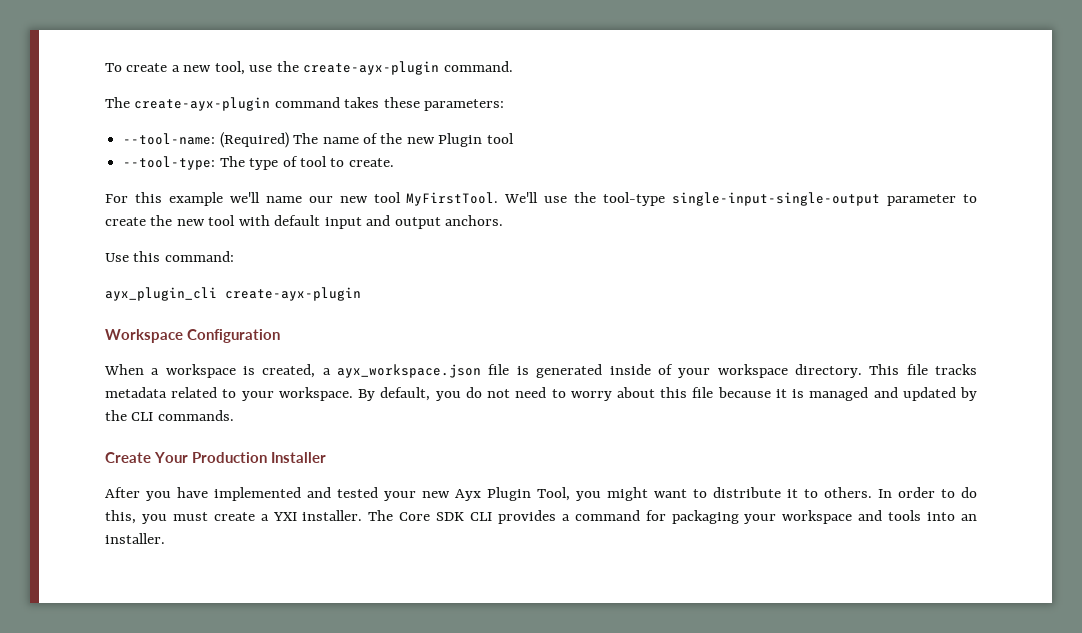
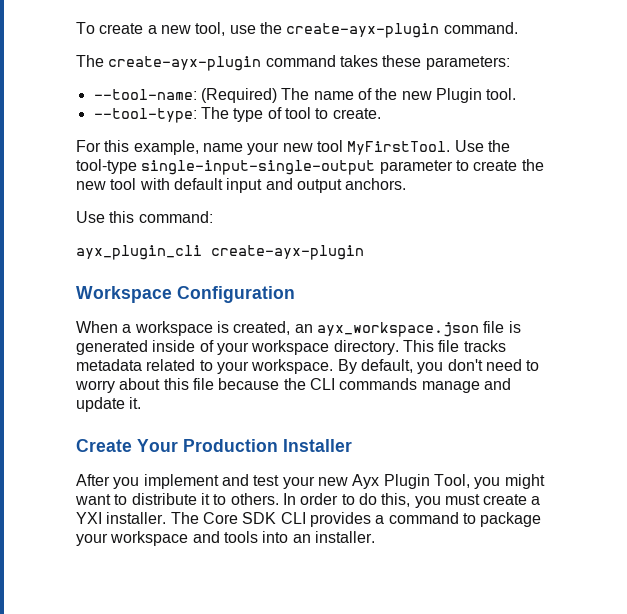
- --tool-name: (Required) The name of the new Plugin tool
+ --tool-name: (Required) The name of the new Plugin tool.
- For this example we'll name our new tool MyFirstTool.
+ For this example, name your new tool MyFirstTool.
- We'll use the tool-type single-input-single-output parameter to create the new tool with default input and output anchors.
+ Use the tool-type single-input-single-output parameter to create the new tool with default input and output anchors.
- When a workspace is created, a ayx_workspace.json file is generated inside of your workspace directory.
+ When a workspace is created, an ayx_workspace.json file is generated inside of your workspace directory.
- By default, you do not need to worry about this file because it is managed and updated by the CLI commands.
+ By default, you don't need to worry about this file because the CLI commands manage and update it.
- After you have implemented and tested your new Ayx Plugin Tool, you might want to distribute it to others.
+ After you implement and test your new Ayx Plugin Tool, you might want to distribute it to others.
- The Core SDK CLI provides a command for packaging your workspace and tools into an installer.
+ The Core SDK CLI provides a command to package your workspace and tools into an installer.

